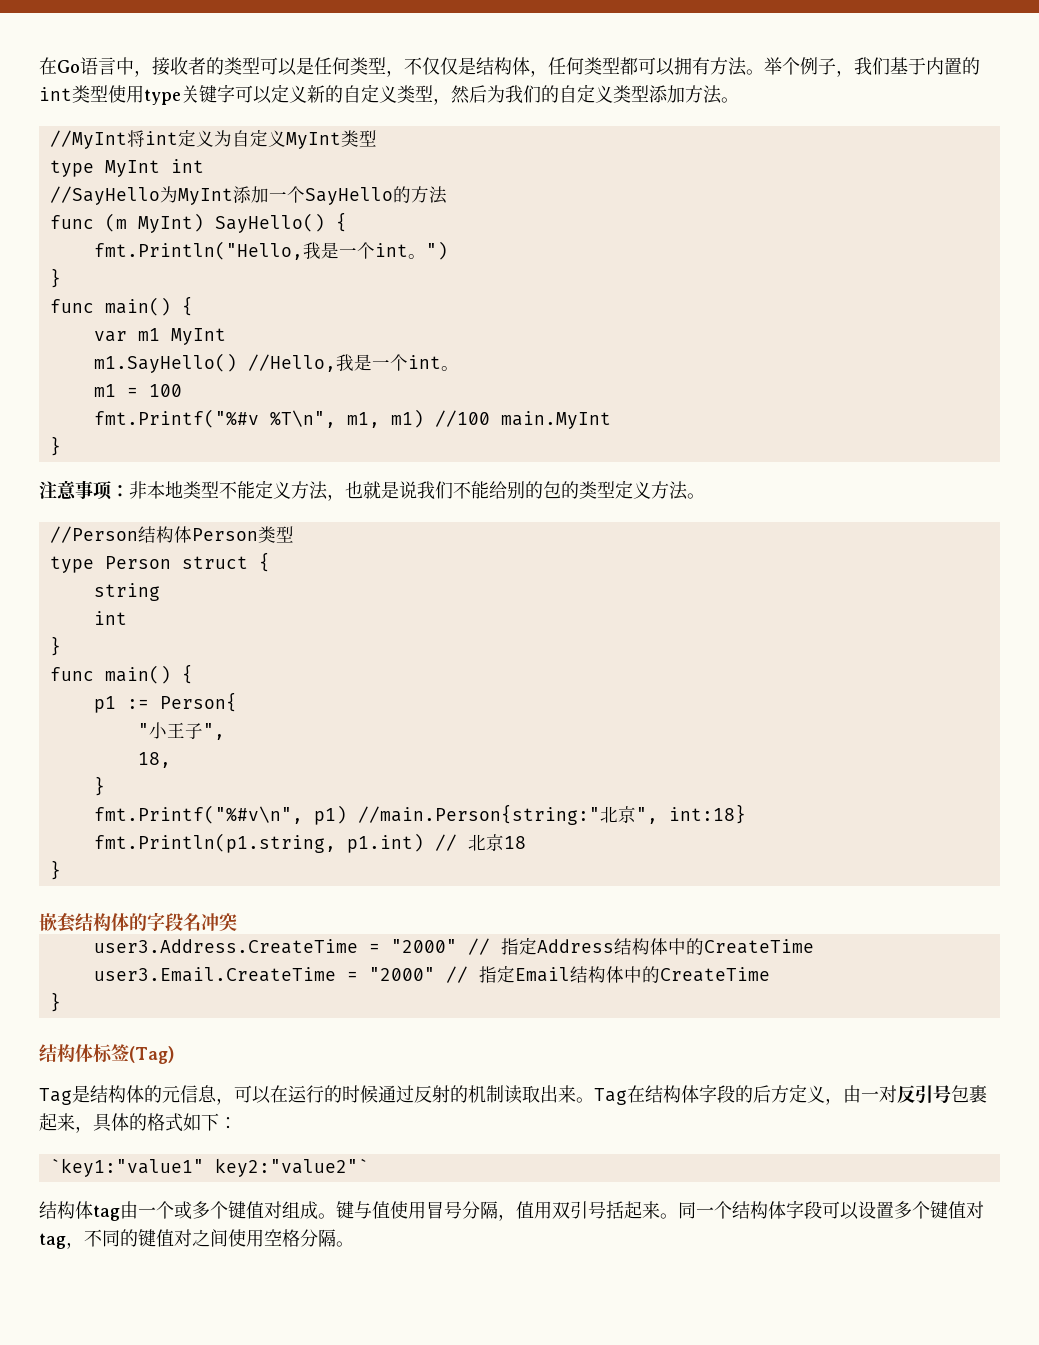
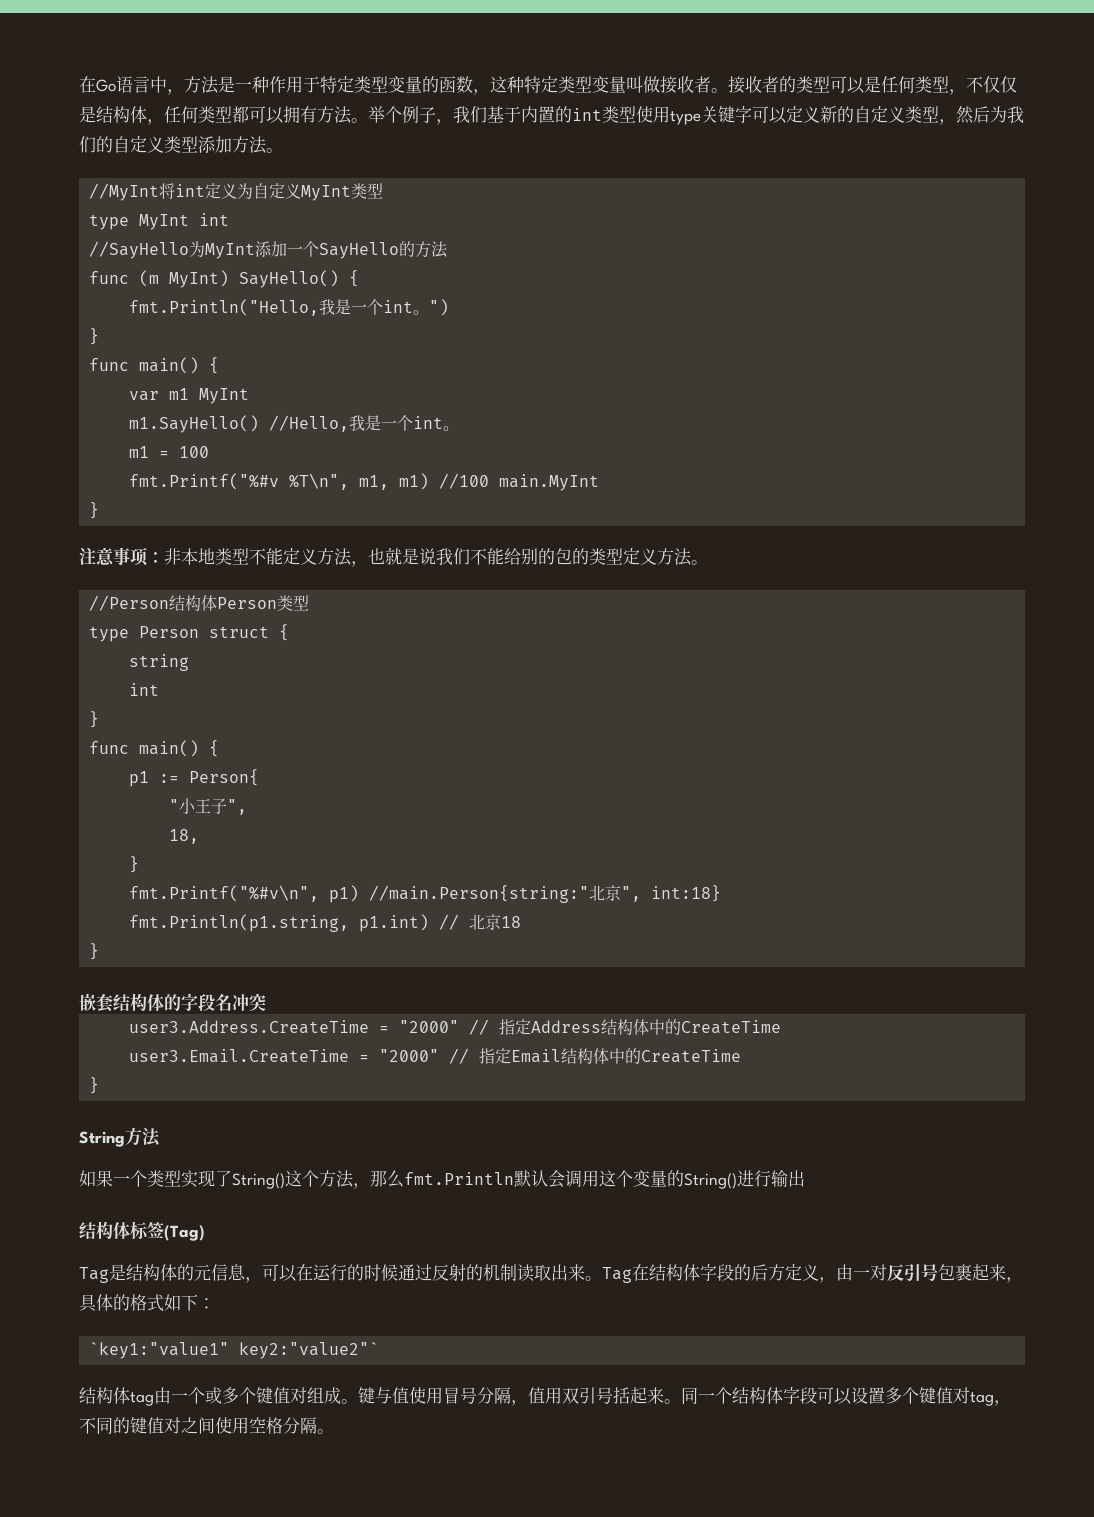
- 在Go语言中，接收者的类型可以是任何类型，不仅仅是结构体，任何类型都可以拥有方法。
+ 在Go语言中，方法是一种作用于特定类型变量的函数，这种特定类型变量叫做接收者。接收者的类型可以是任何类型，不仅仅是结构体，任何类型都可以拥有方法。
+ String方法
+ 如果一个类型实现了String()这个方法，那么fmt.Println默认会调用这个变量的String()进行输出

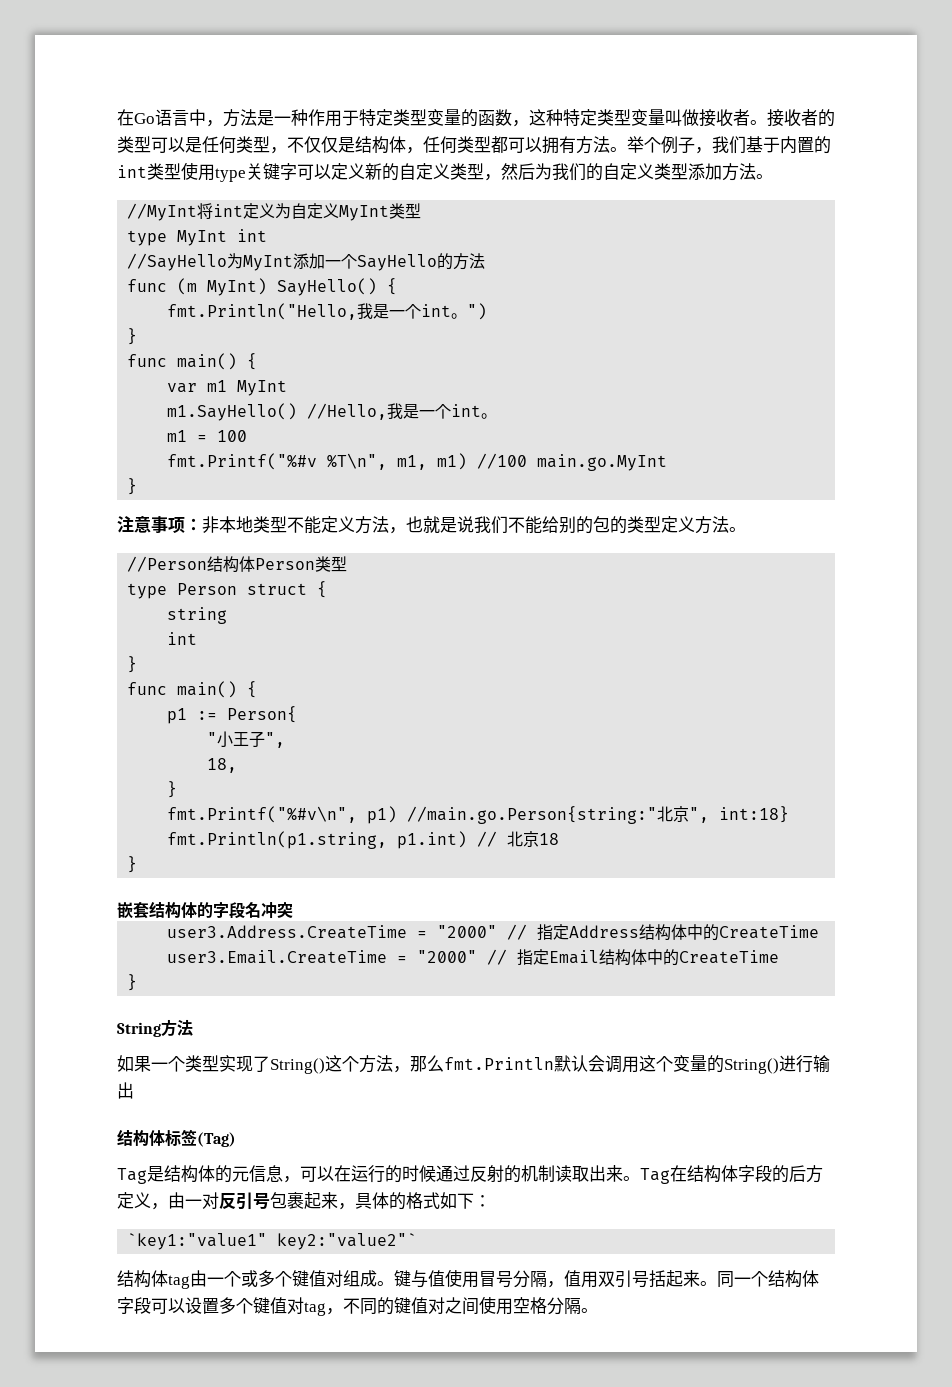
- fmt.Printf("%#v %T\n", m1, m1) //100 main.MyInt
+ fmt.Printf("%#v %T\n", m1, m1) //100 main.go.MyInt
- fmt.Printf("%#v\n", p1) //main.Person{string:"北京", int:18}
+ fmt.Printf("%#v\n", p1) //main.go.Person{string:"北京", int:18}

